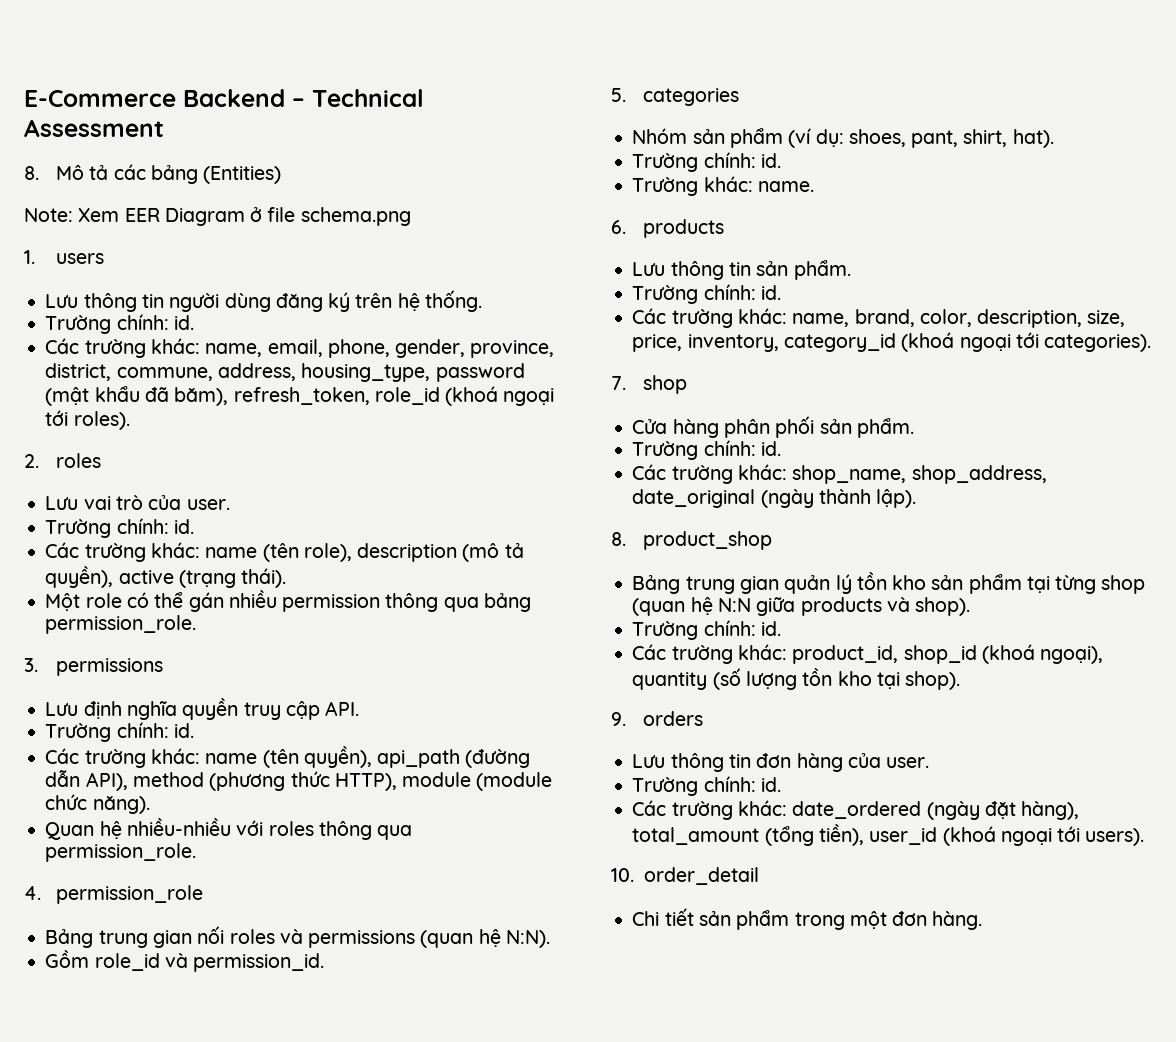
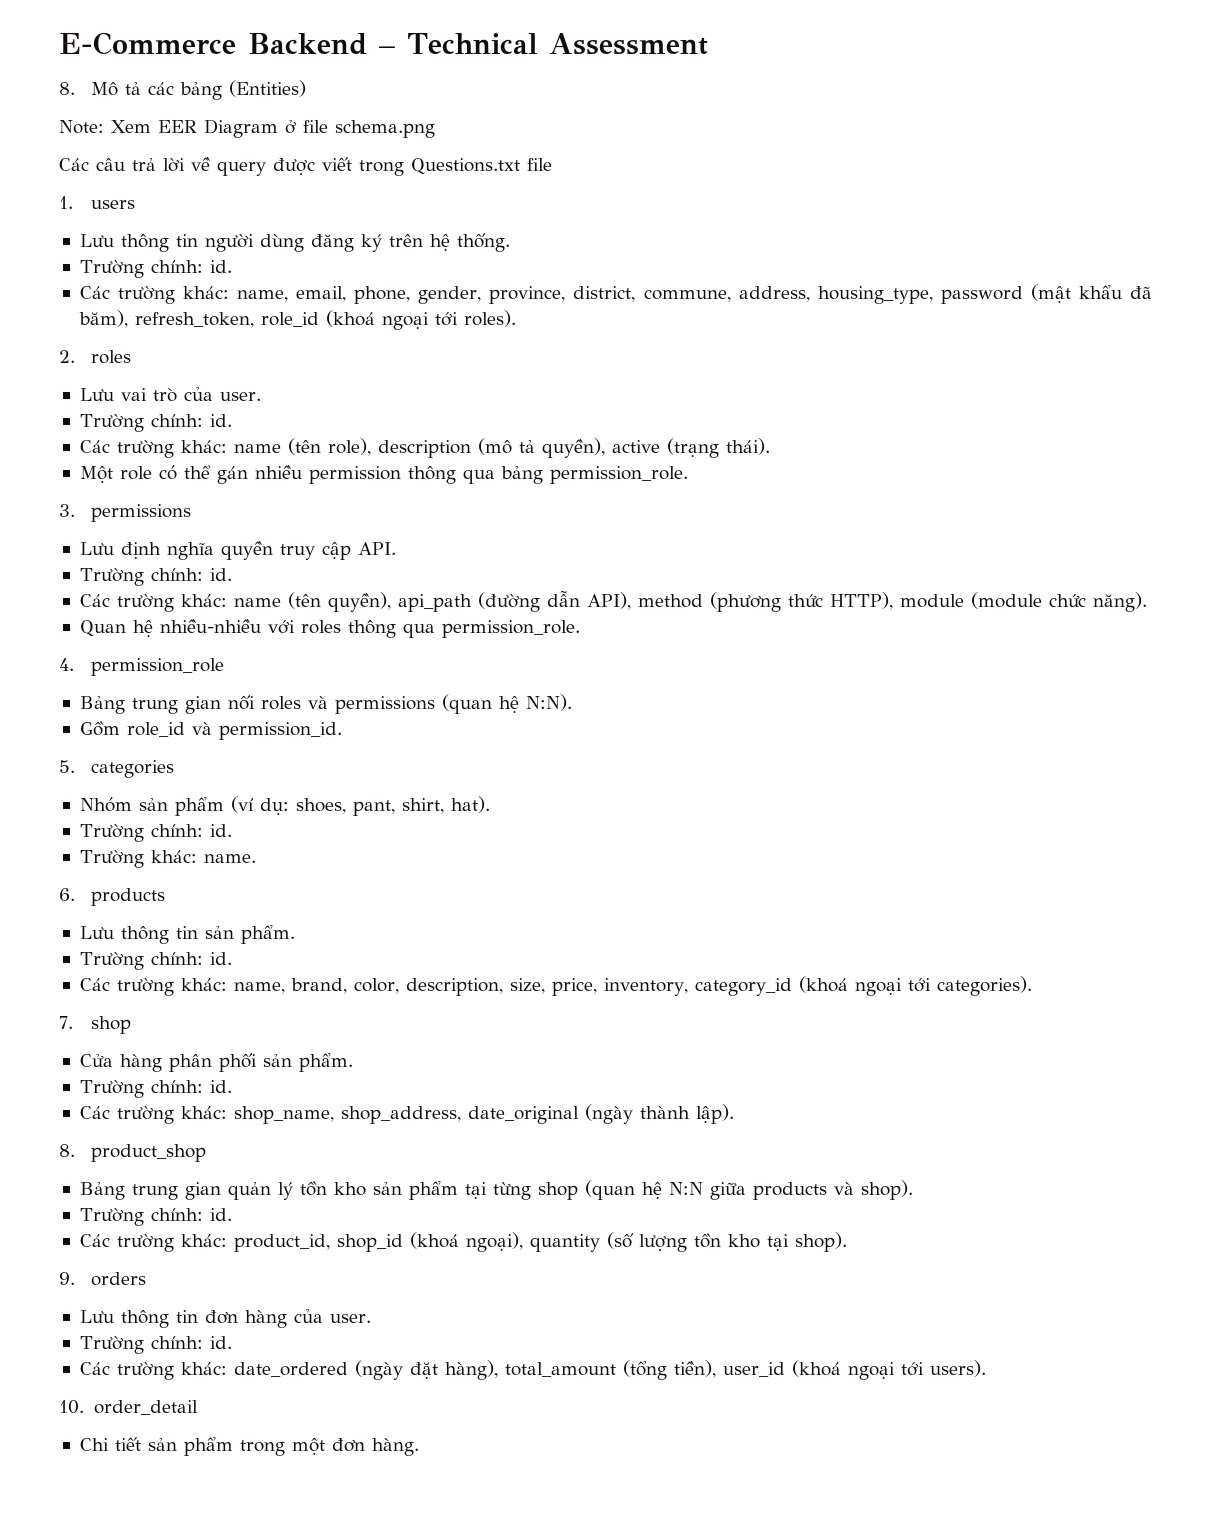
+ Các câu trả lời về query được viết trong Questions.txt file

